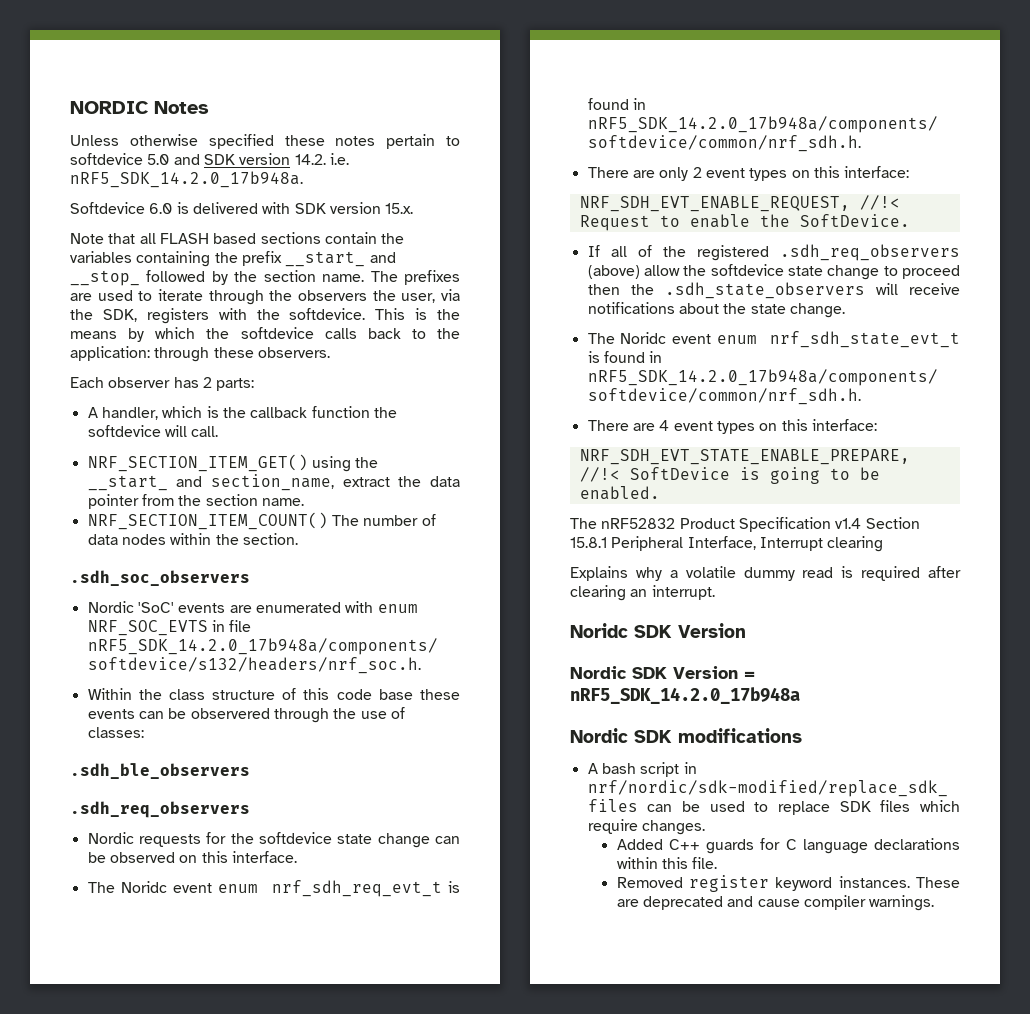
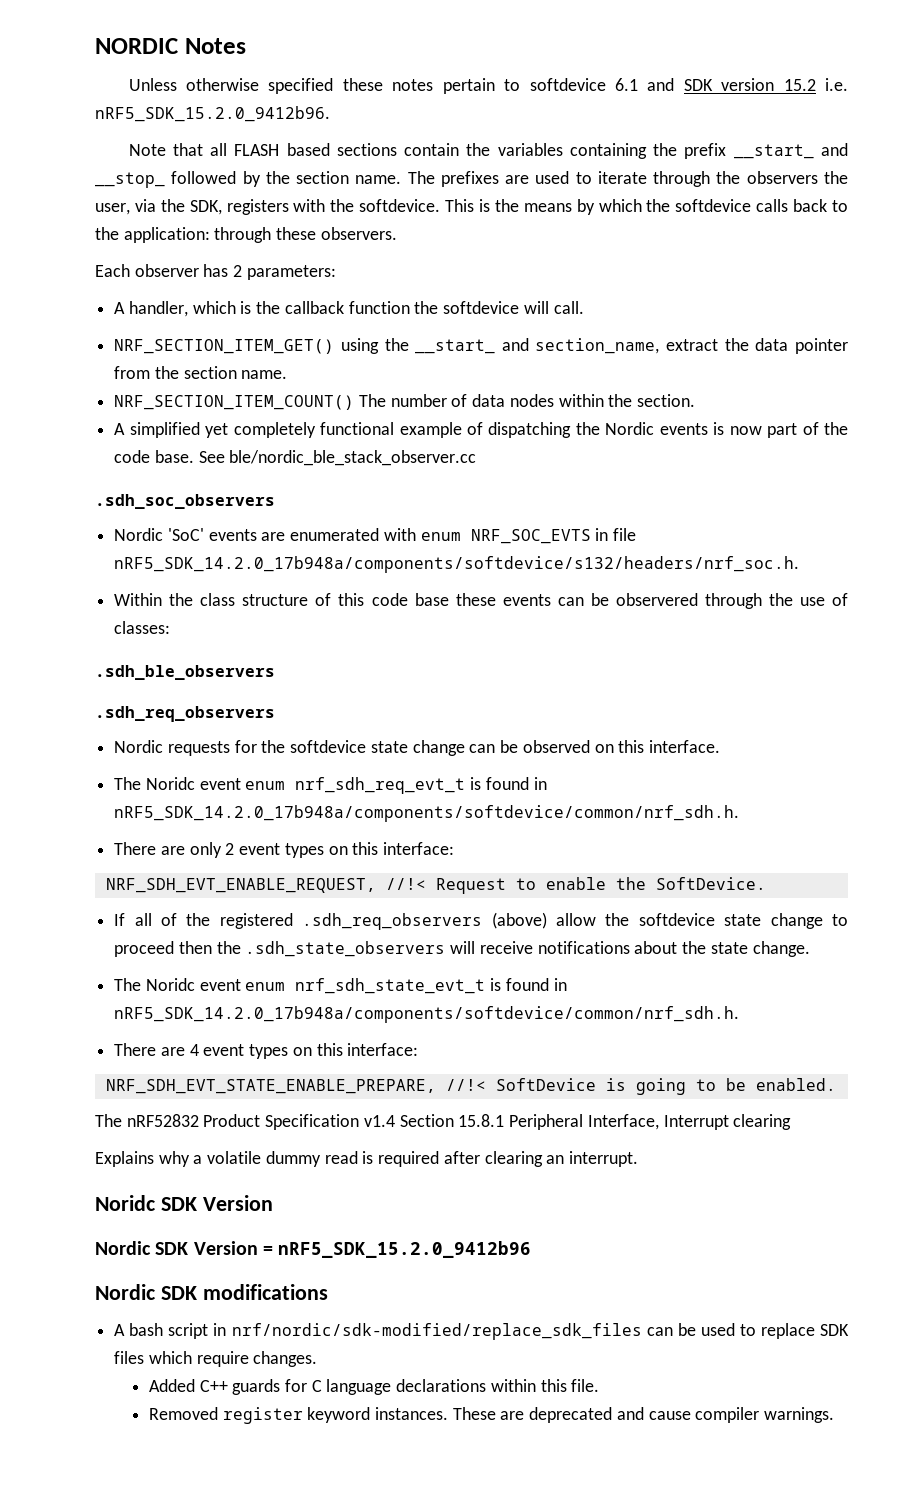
- Unless otherwise specified these notes pertain to softdevice 5.0 and SDK version 14.2. i.e. nRF5_SDK_14.2.0_17b948a.
- Softdevice 6.0 is delivered with SDK version 15.x.
+ Unless otherwise specified these notes pertain to softdevice 6.1 and SDK version 15.2 i.e. nRF5_SDK_15.2.0_9412b96.
- Each observer has 2 parts:
+ Each observer has 2 parameters:
+ A simplified yet completely functional example of dispatching the Nordic events is now part of the code base. See ble/nordic_ble_stack_observer.cc
- Nordic SDK Version = nRF5_SDK_14.2.0_17b948a
+ Nordic SDK Version = nRF5_SDK_15.2.0_9412b96

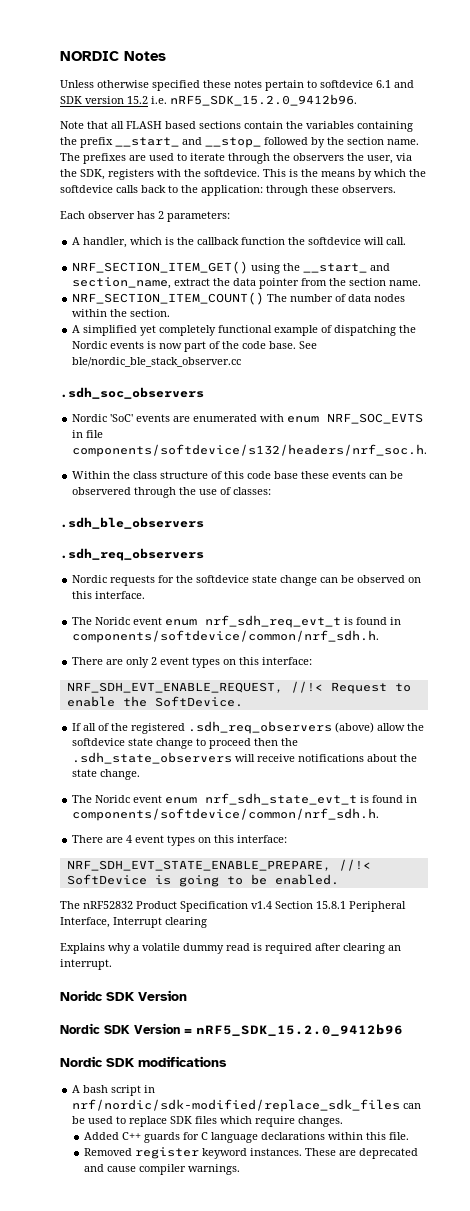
- Nordic 'SoC' events are enumerated with enum NRF_SOC_EVTS in file nRF5_SDK_14.2.0_17b948a/components/softdevice/s132/headers/nrf_soc.h.
+ Nordic 'SoC' events are enumerated with enum NRF_SOC_EVTS in file components/softdevice/s132/headers/nrf_soc.h.
- The Noridc event enum nrf_sdh_req_evt_t is found in nRF5_SDK_14.2.0_17b948a/components/softdevice/common/nrf_sdh.h.
+ The Noridc event enum nrf_sdh_req_evt_t is found in components/softdevice/common/nrf_sdh.h.
- The Noridc event enum nrf_sdh_state_evt_t is found in nRF5_SDK_14.2.0_17b948a/components/softdevice/common/nrf_sdh.h.
+ The Noridc event enum nrf_sdh_state_evt_t is found in components/softdevice/common/nrf_sdh.h.

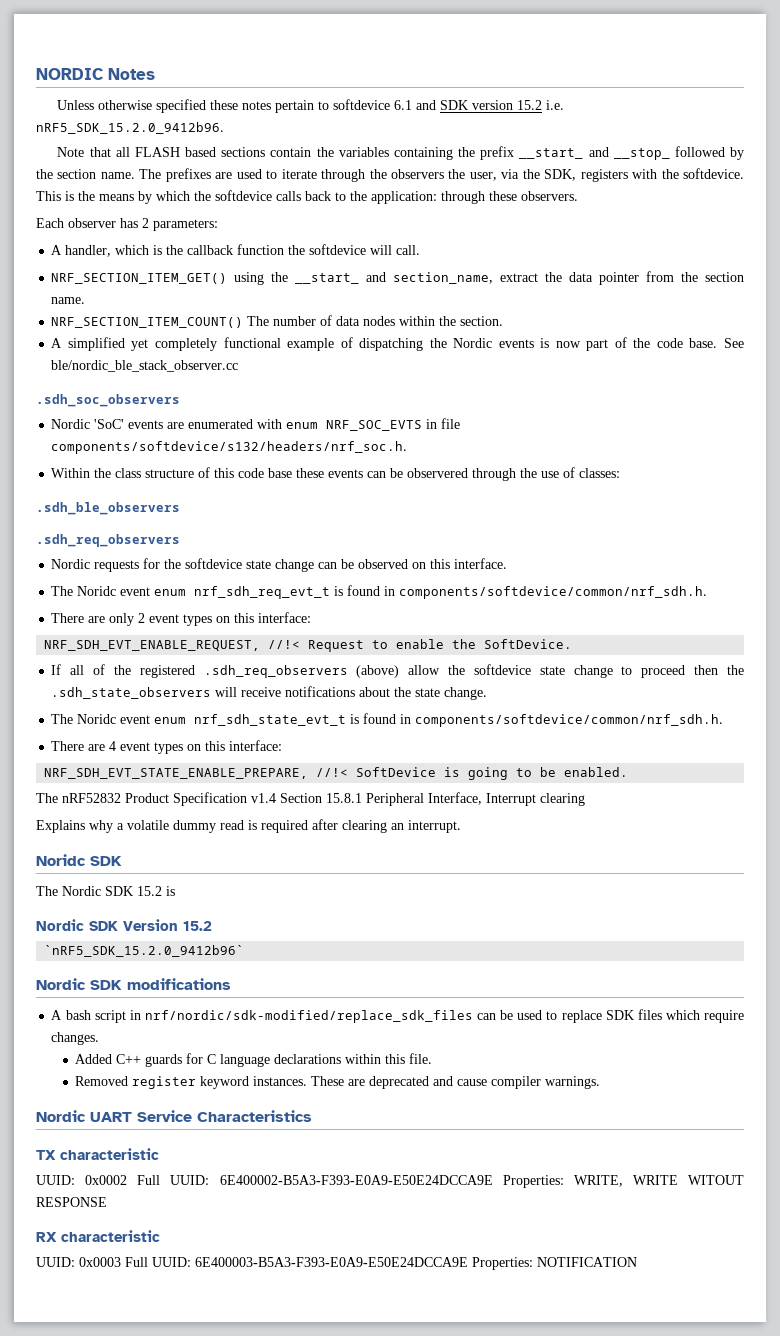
- Noridc SDK Version
+ Noridc SDK
+ The Nordic SDK 15.2 is
- Nordic SDK Version = nRF5_SDK_15.2.0_9412b96
+ Nordic SDK Version 15.2
+ `nRF5_SDK_15.2.0_9412b96`
+ Nordic UART Service Characteristics
+ TX characteristic
+ UUID: 0x0002 Full UUID: 6E400002-B5A3-F393-E0A9-E50E24DCCA9E Properties: WRITE, WRITE WITOUT RESPONSE
+ RX characteristic
+ UUID: 0x0003 Full UUID: 6E400003-B5A3-F393-E0A9-E50E24DCCA9E Properties: NOTIFICATION

